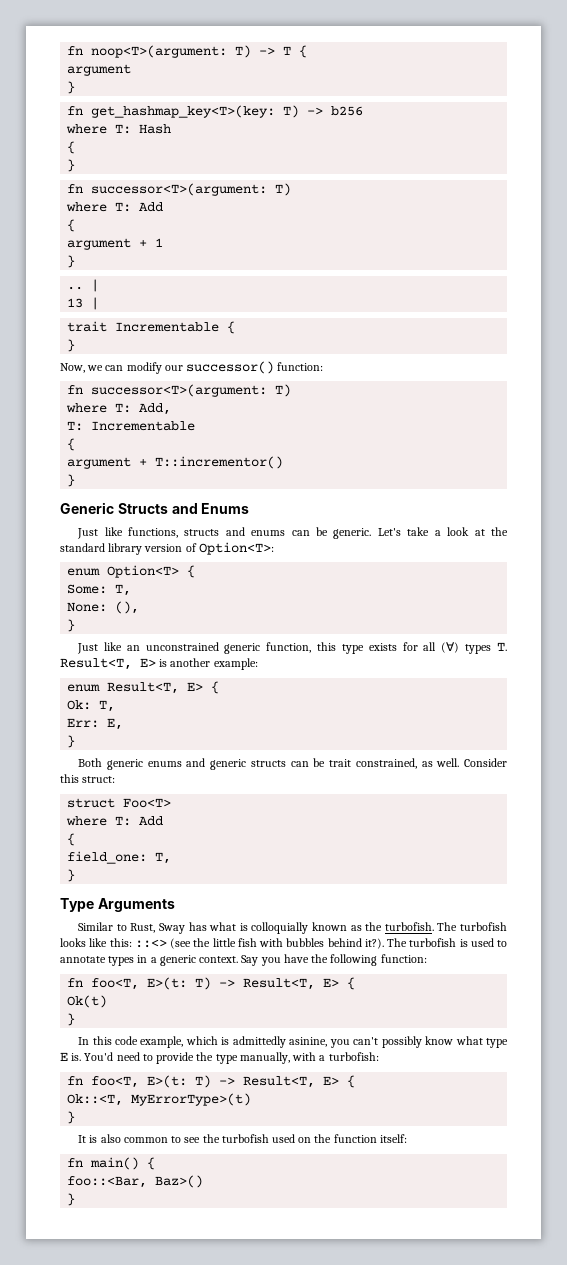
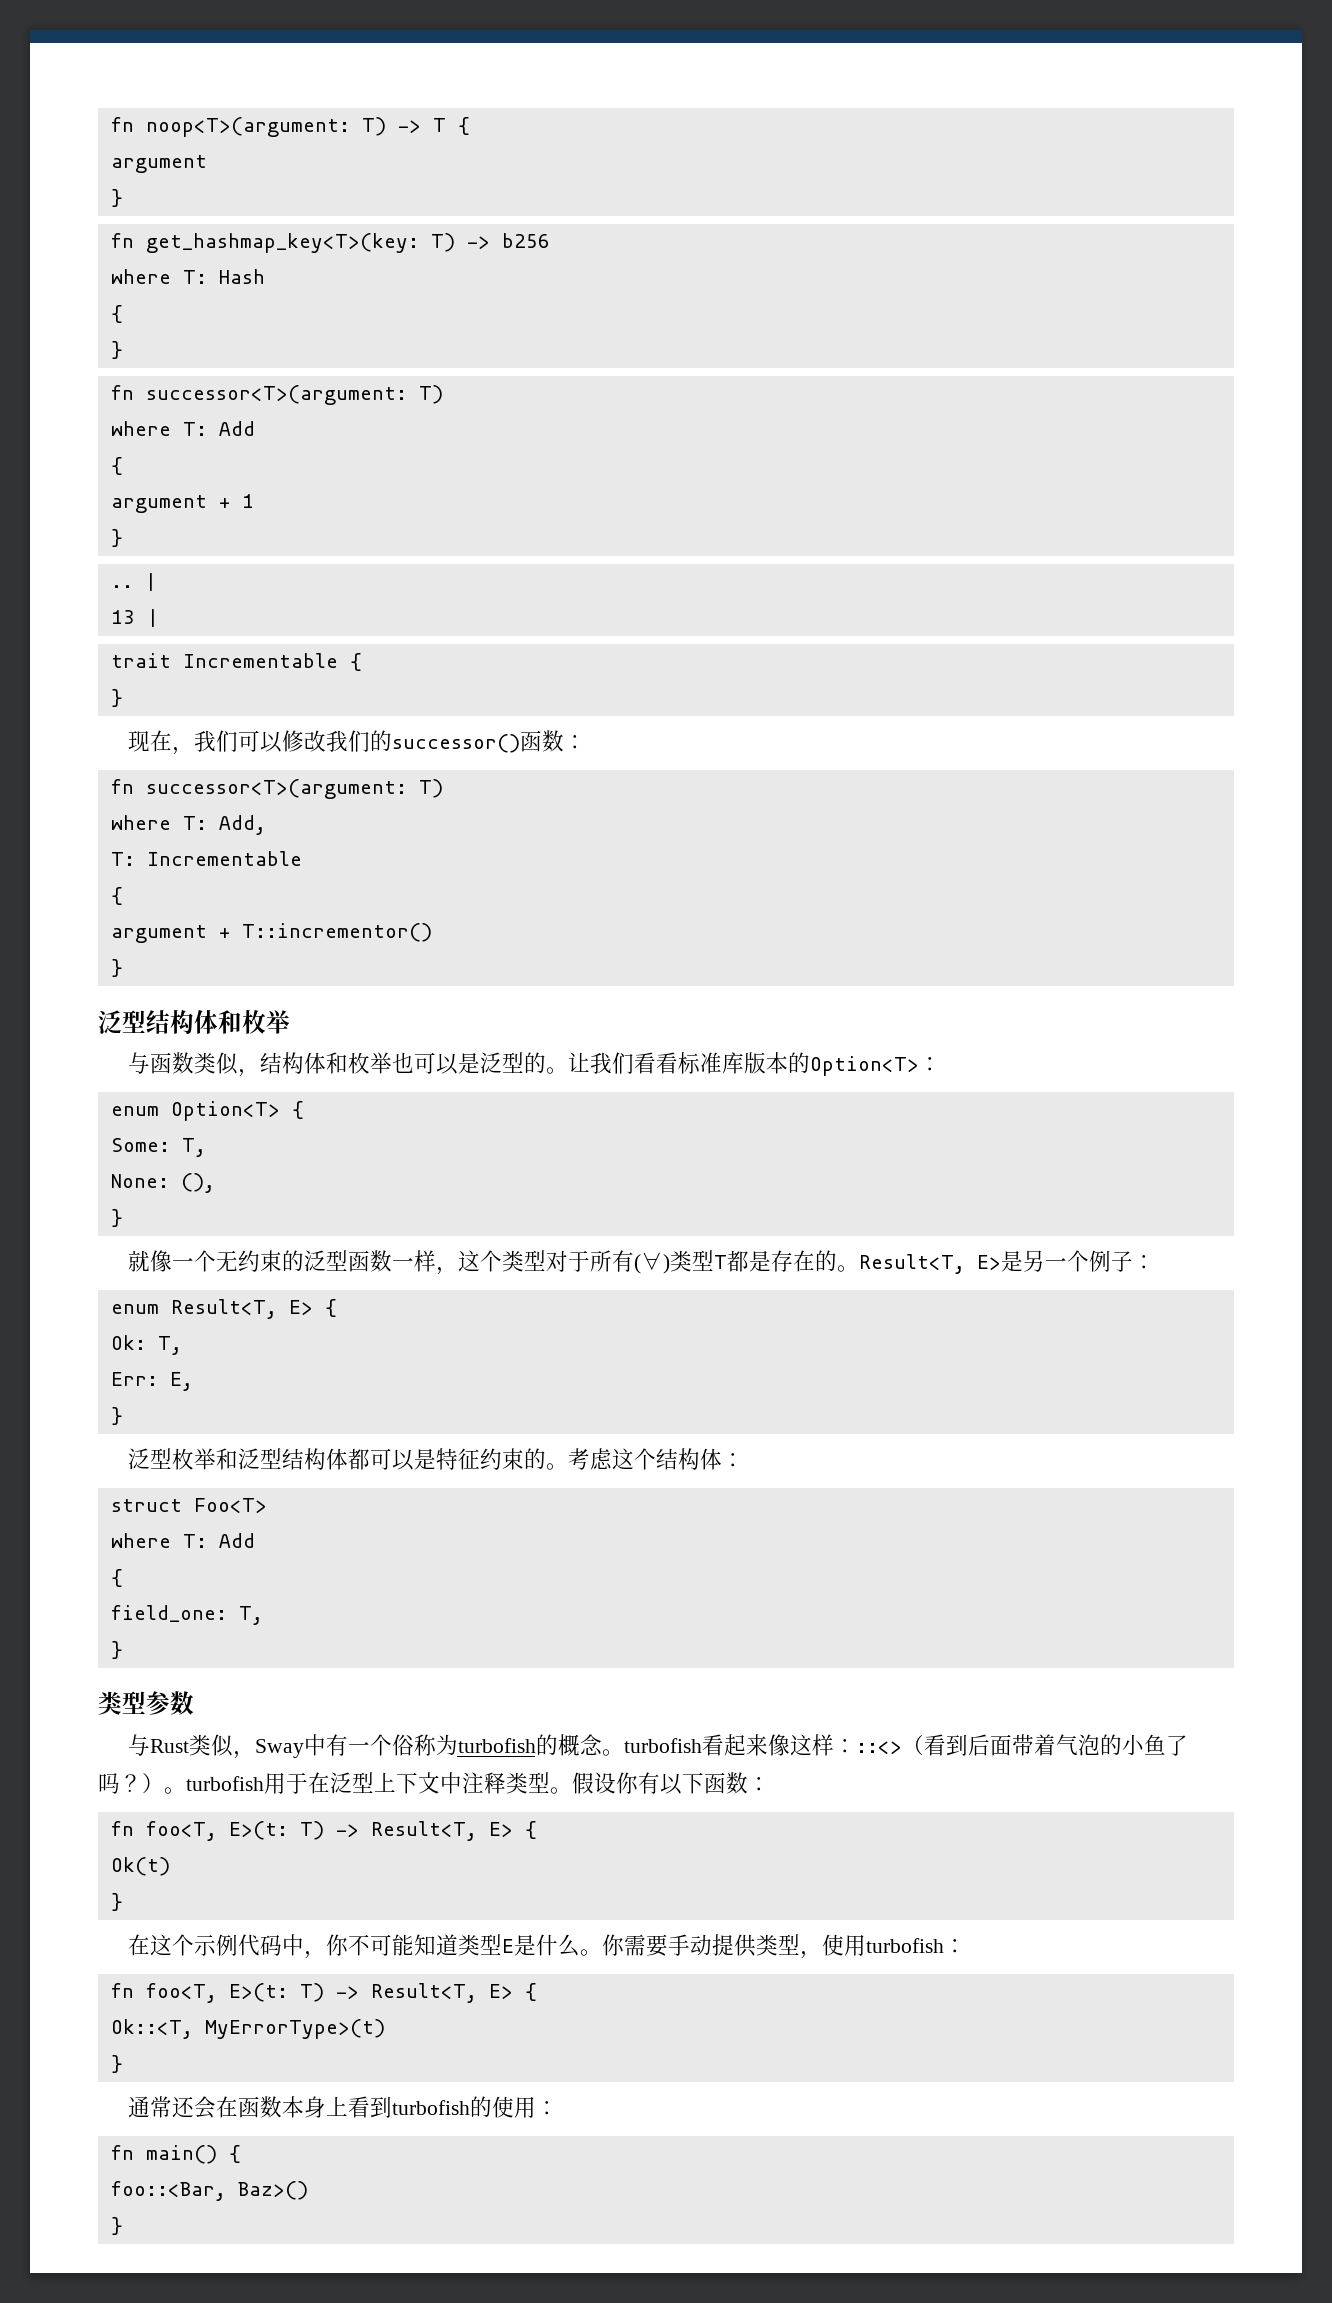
- Now, we can modify our successor() function:
+ 现在，我们可以修改我们的successor()函数：
- Generic Structs and Enums
- Just like functions, structs and enums can be generic. Let's take a look at the standard library version of Option<T>:
+ 泛型结构体和枚举
+ 与函数类似，结构体和枚举也可以是泛型的。让我们看看标准库版本的Option<T>：
- Just like an unconstrained generic function, this type exists for all (∀) types T. Result<T, E> is another example:
+ 就像一个无约束的泛型函数一样，这个类型对于所有(∀)类型T都是存在的。Result<T, E>是另一个例子：
- Both generic enums and generic structs can be trait constrained, as well. Consider this struct:
+ 泛型枚举和泛型结构体都可以是特征约束的。考虑这个结构体：
- Type Arguments
- Similar to Rust, Sway has what is colloquially known as the turbofish. The turbofish looks like this: ::<> (see the little fish with bubbles behind it?). The turbofish is used to annotate types in a generic context. Say you have the following function:
+ 类型参数
+ 与Rust类似，Sway中有一个俗称为turbofish的概念。turbofish看起来像这样：::<>（看到后面带着气泡的小鱼了吗？）。turbofish用于在泛型上下文中注释类型。假设你有以下函数：
- In this code example, which is admittedly asinine, you can't possibly know what type E is. You'd need to provide the type manually, with a turbofish:
+ 在这个示例代码中，你不可能知道类型E是什么。你需要手动提供类型，使用turbofish：
- It is also common to see the turbofish used on the function itself:
+ 通常还会在函数本身上看到turbofish的使用：

